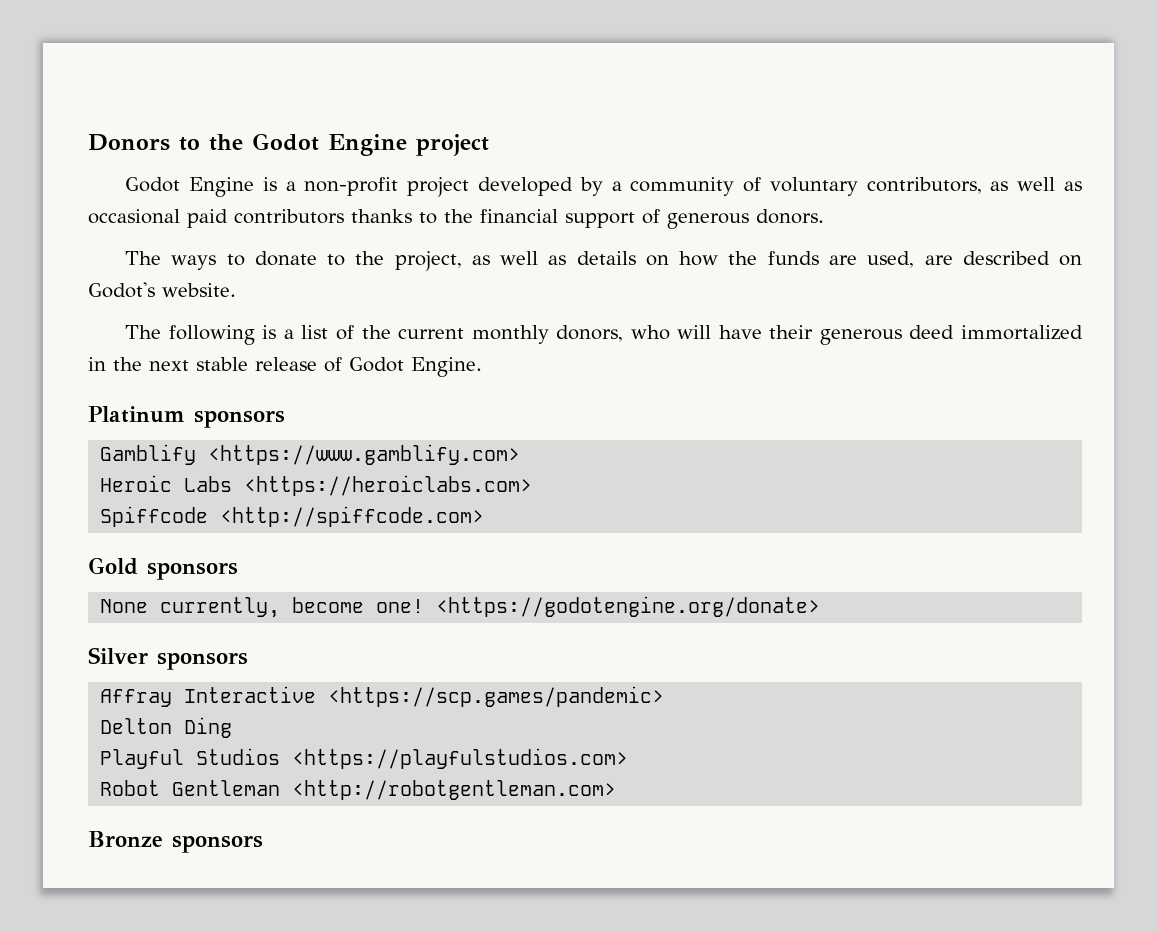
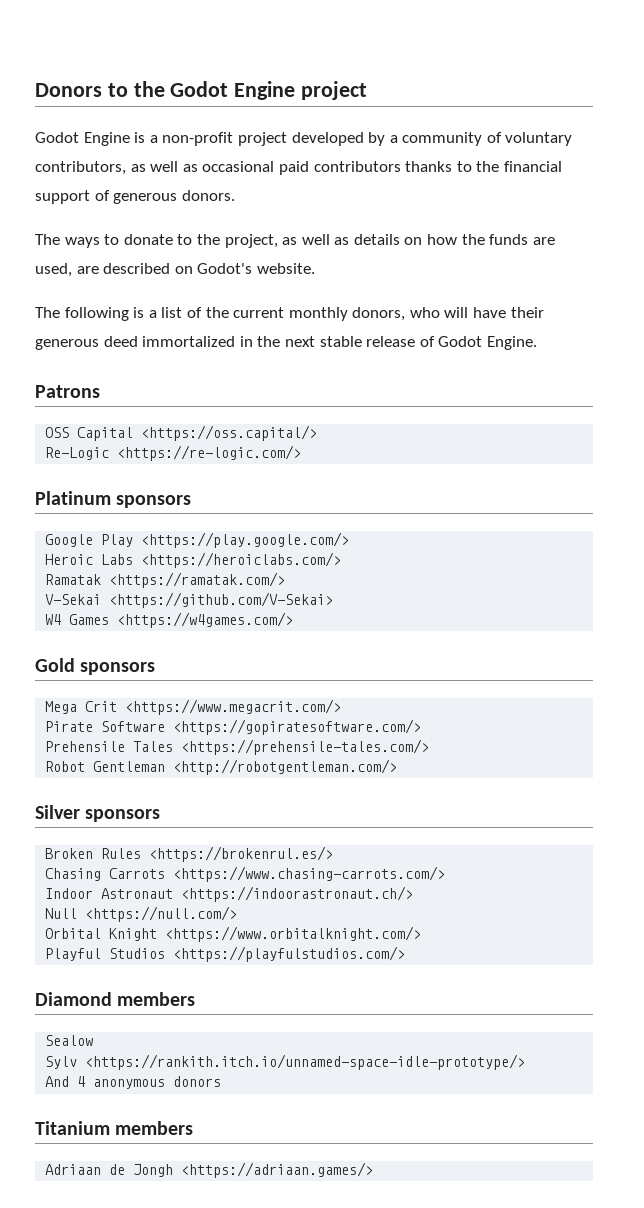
+ Patrons
+ OSS Capital <https://oss.capital/>
+ Re-Logic <https://re-logic.com/>
- Gamblify <https://www.gamblify.com>
+ Google Play <https://play.google.com/>
- Heroic Labs <https://heroiclabs.com>
- Spiffcode <http://spiffcode.com>
+ Heroic Labs <https://heroiclabs.com/>
+ Ramatak <https://ramatak.com/>
+ V-Sekai <https://github.com/V-Sekai>
+ W4 Games <https://w4games.com/>
  Gold sponsors
- None currently, become one! <https://godotengine.org/donate>
+ Mega Crit <https://www.megacrit.com/>
+ Pirate Software <https://gopiratesoftware.com/>
+ Prehensile Tales <https://prehensile-tales.com/>
+ Robot Gentleman <http://robotgentleman.com/>
  Silver sponsors
- Affray Interactive <https://scp.games/pandemic>
- Delton Ding
- Playful Studios <https://playfulstudios.com>
- Robot Gentleman <http://robotgentleman.com>
- Bronze sponsors
+ Broken Rules <https://brokenrul.es/>
+ Chasing Carrots <https://www.chasing-carrots.com/>
+ Indoor Astronaut <https://indoorastronaut.ch/>
+ Null <https://null.com/>
+ Orbital Knight <https://www.orbitalknight.com/>
+ Playful Studios <https://playfulstudios.com/>
+ Diamond members
+ Sealow
+ Sylv <https://rankith.itch.io/unnamed-space-idle-prototype/>
+ And 4 anonymous donors
+ Titanium members
+ Adriaan de Jongh <https://adriaan.games/>

